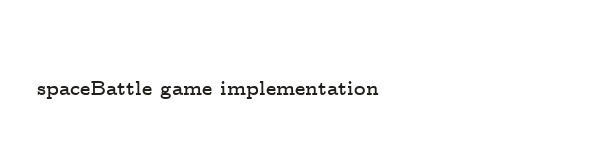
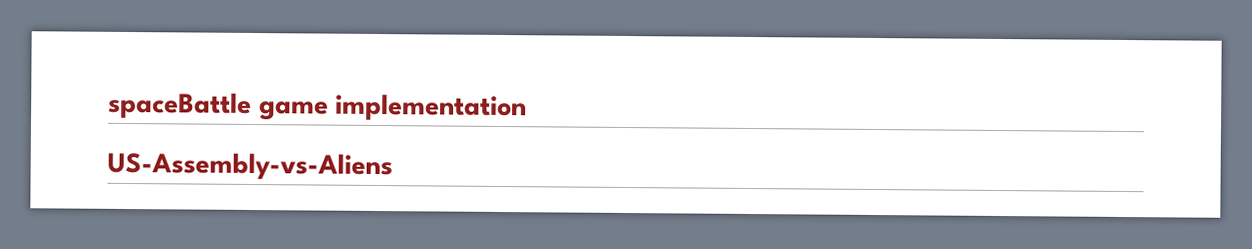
+ US-Assembly-vs-Aliens

